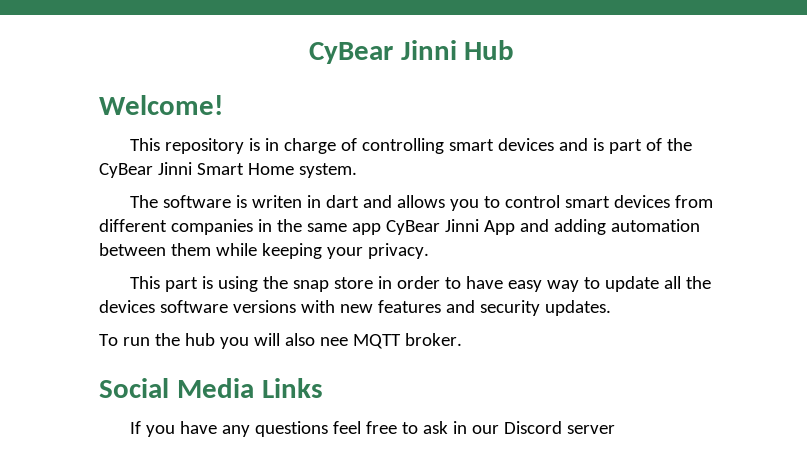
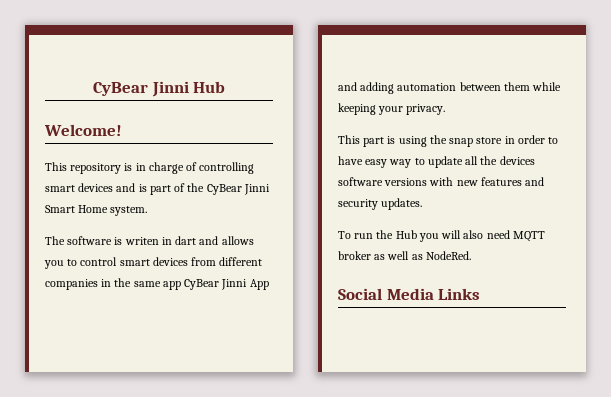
- To run the hub you will also nee MQTT broker.
+ To run the Hub you will also need MQTT broker as well as NodeRed.
  Social Media Links
- If you have any questions feel free to ask in our Discord server

